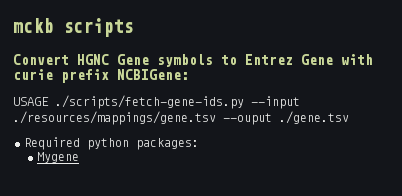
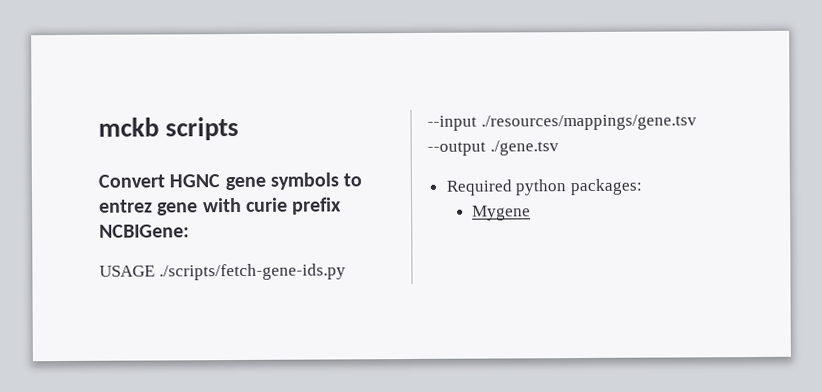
- Convert HGNC Gene symbols to Entrez Gene with curie prefix NCBIGene:
+ Convert HGNC gene symbols to entrez gene with curie prefix NCBIGene:
- USAGE ./scripts/fetch-gene-ids.py --input ./resources/mappings/gene.tsv --ouput ./gene.tsv
+ USAGE ./scripts/fetch-gene-ids.py --input ./resources/mappings/gene.tsv --output ./gene.tsv

